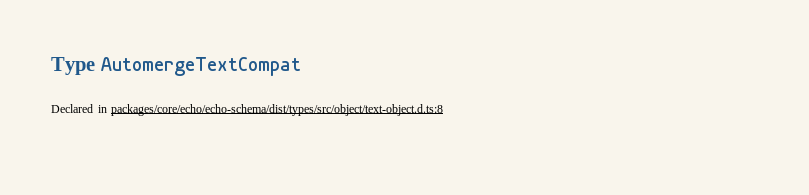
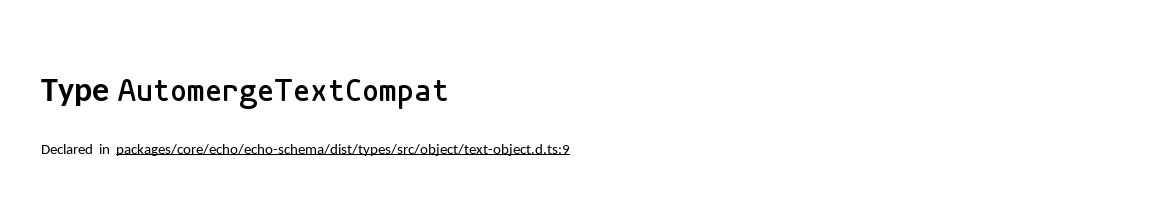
- Declared in packages/core/echo/echo-schema/dist/types/src/object/text-object.d.ts:8
+ Declared in packages/core/echo/echo-schema/dist/types/src/object/text-object.d.ts:9

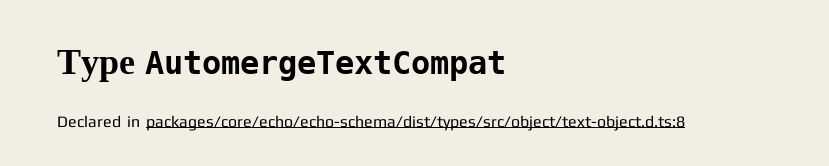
- Declared in packages/core/echo/echo-schema/dist/types/src/object/text-object.d.ts:9
+ Declared in packages/core/echo/echo-schema/dist/types/src/object/text-object.d.ts:8

